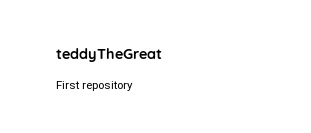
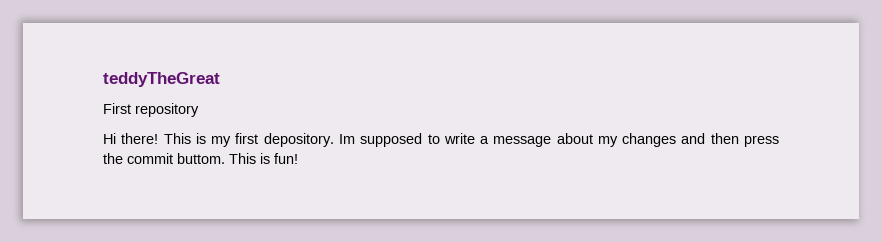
+ Hi there! This is my first depository. Im supposed to write a message about my changes and then press the commit buttom. This is fun!

